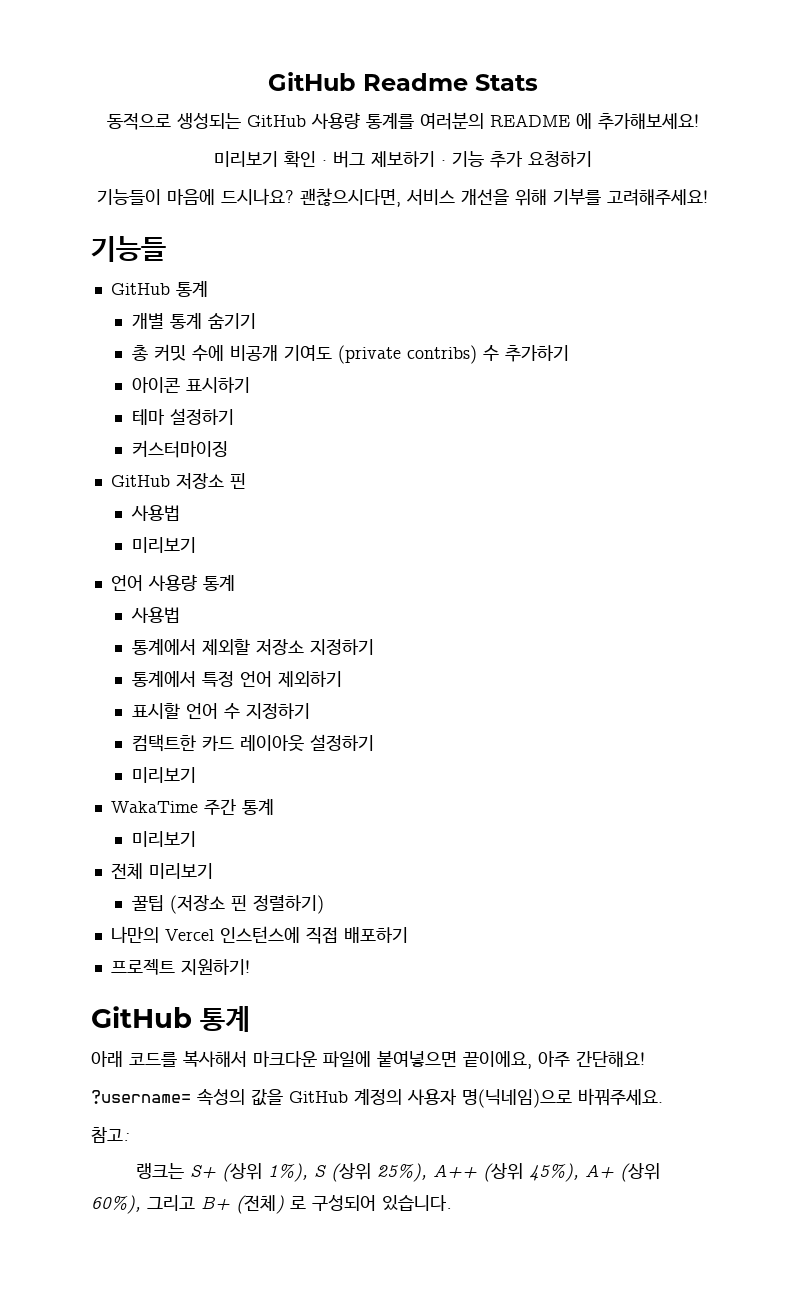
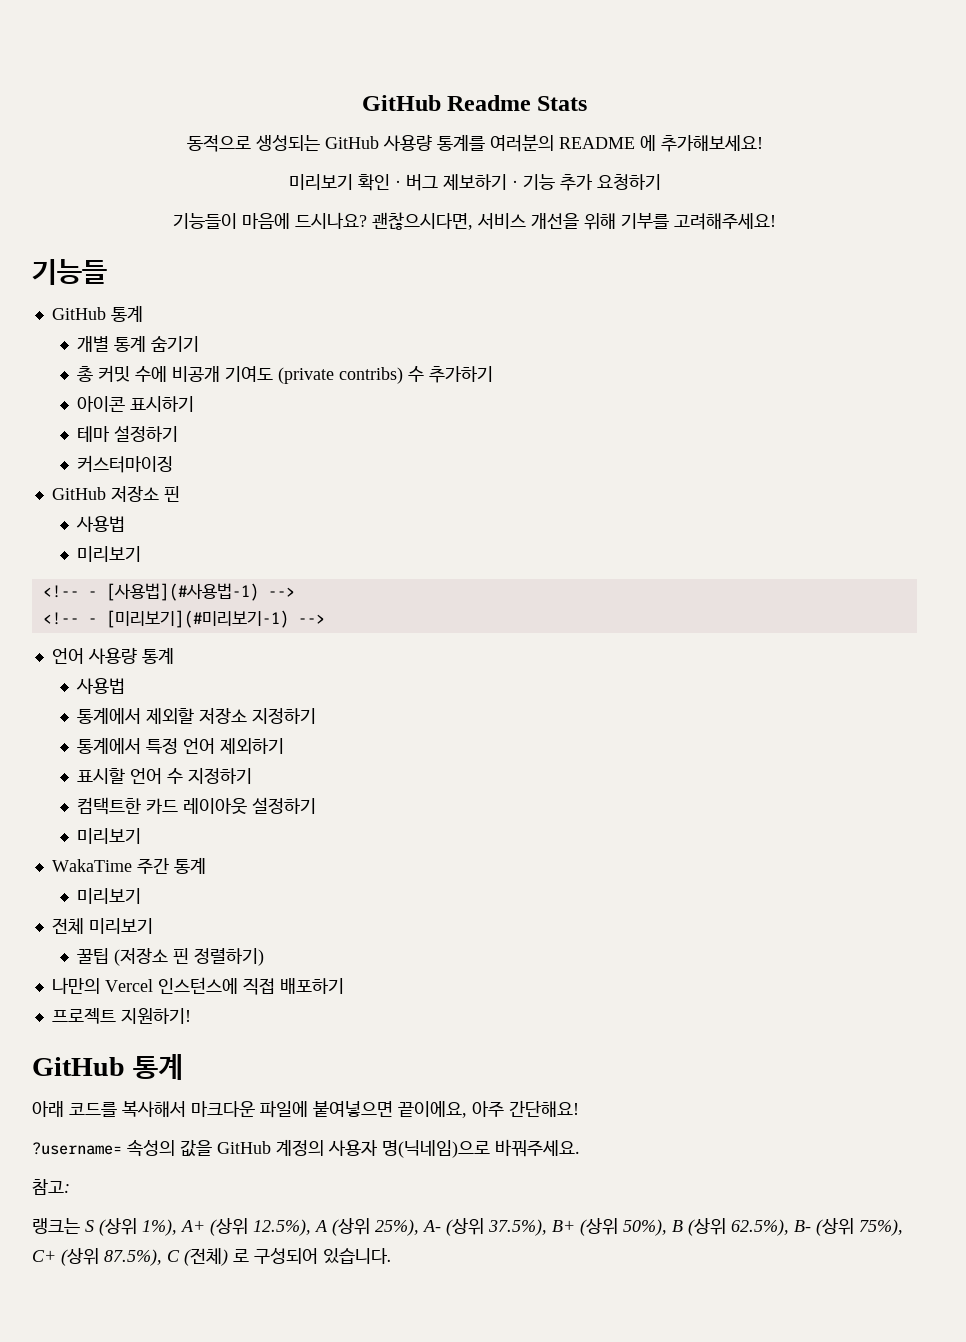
+ <!-- - [사용법](#사용법-1) -->
+ <!-- - [미리보기](#미리보기-1) -->
- 랭크는 S+ (상위 1%), S (상위 25%), A++ (상위 45%), A+ (상위 60%), 그리고 B+ (전체) 로 구성되어 있습니다.
+ 랭크는 S (상위 1%), A+ (상위 12.5%), A (상위 25%), A- (상위 37.5%), B+ (상위 50%), B (상위 62.5%), B- (상위 75%), C+ (상위 87.5%), C (전체) 로 구성되어 있습니다.

